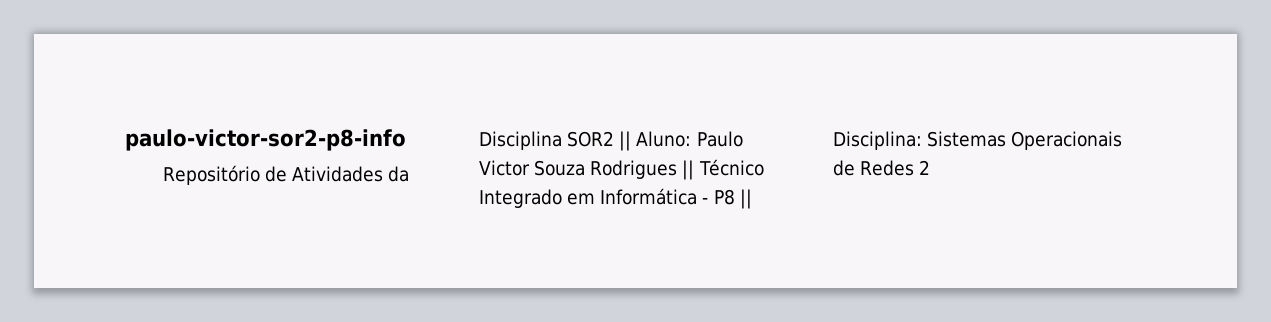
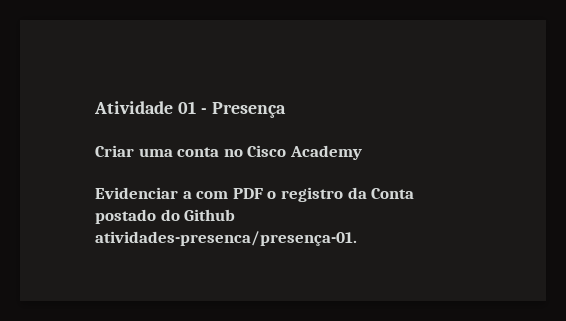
- paulo-victor-sor2-p8-info
- Repositório de Atividades da Disciplina SOR2 || Aluno: Paulo Victor Souza Rodrigues || Técnico Integrado em Informática - P8 || Disciplina: Sistemas Operacionais de Redes 2
+ Atividade 01 - Presença
+ Criar uma conta no Cisco Academy
+ Evidenciar a com PDF o registro da Conta postado do Github atividades-presenca/presença-01.

